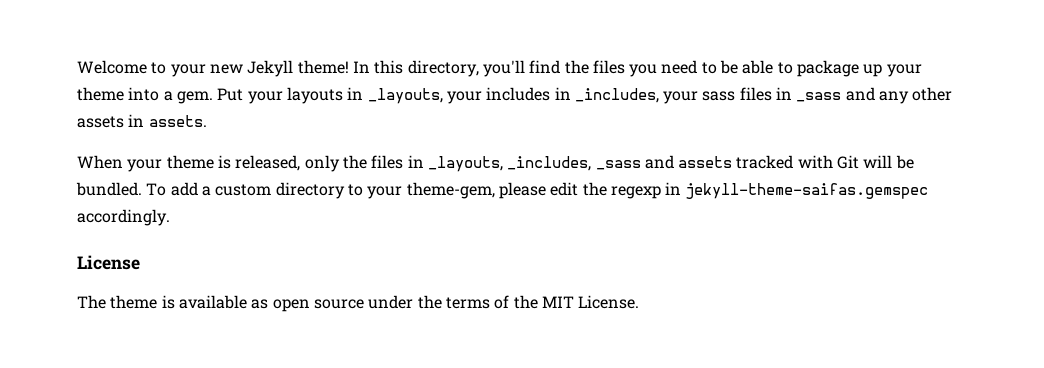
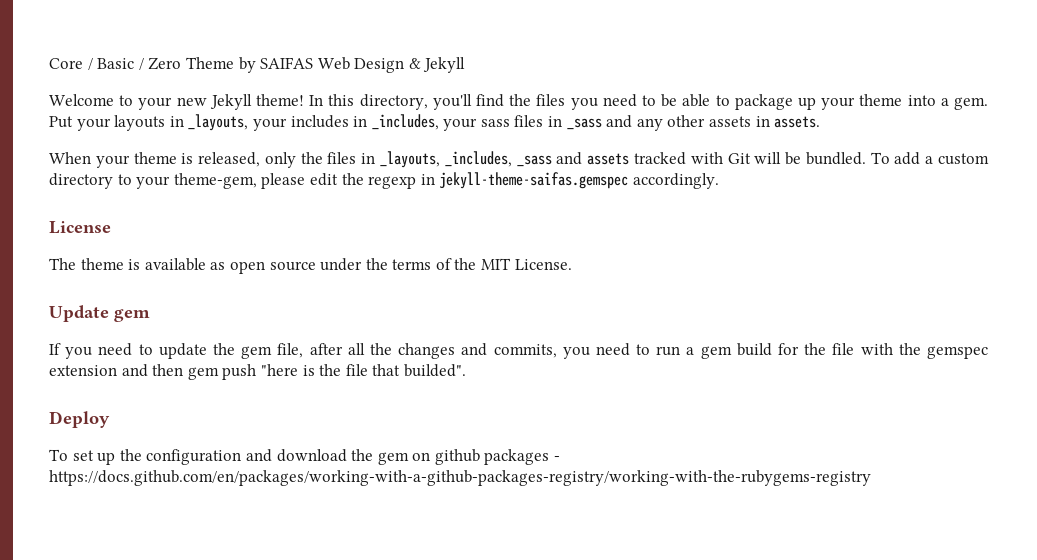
+ Core / Basic / Zero Theme by SAIFAS Web Design & Jekyll
+ Update gem
+ If you need to update the gem file, after all the changes and commits, you need to run a gem build for the file with the gemspec extension and then gem push "here is the file that builded".
+ Deploy
+ To set up the configuration and download the gem on github packages - https://docs.github.com/en/packages/working-with-a-github-packages-registry/working-with-the-rubygems-registry

